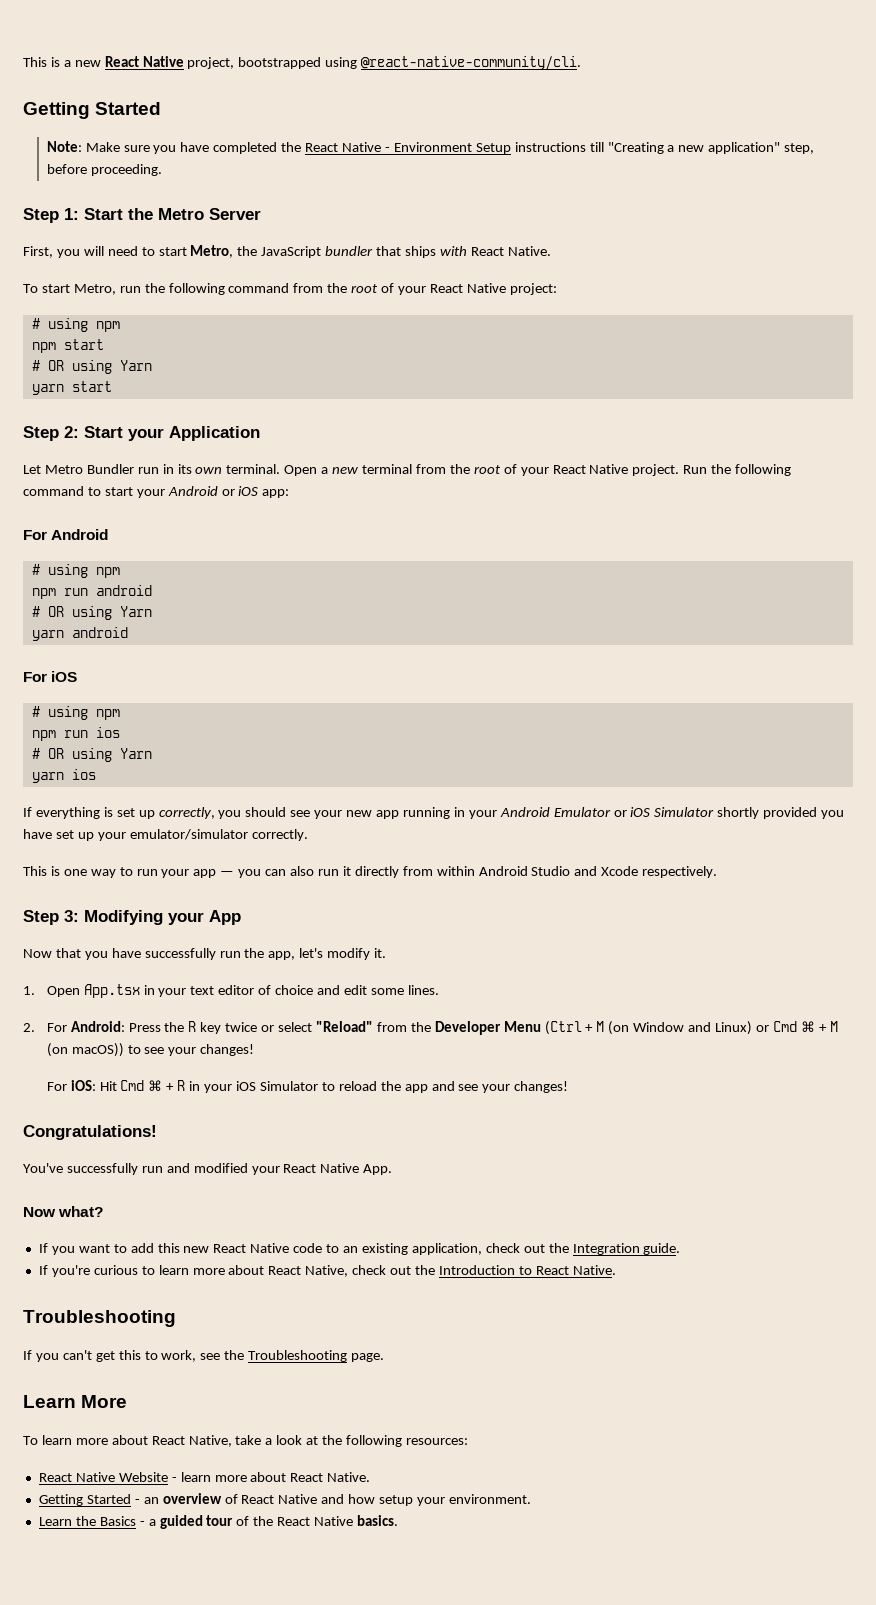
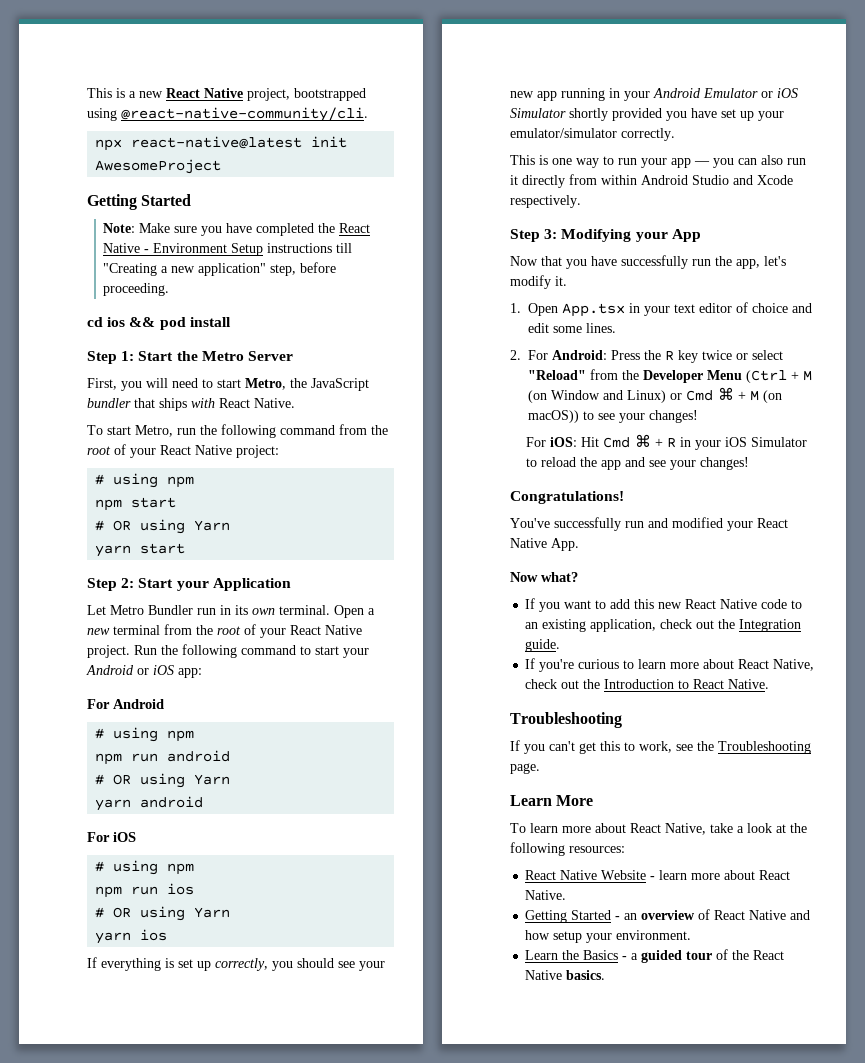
+ npx react-native@latest init AwesomeProject
+ cd ios && pod install

